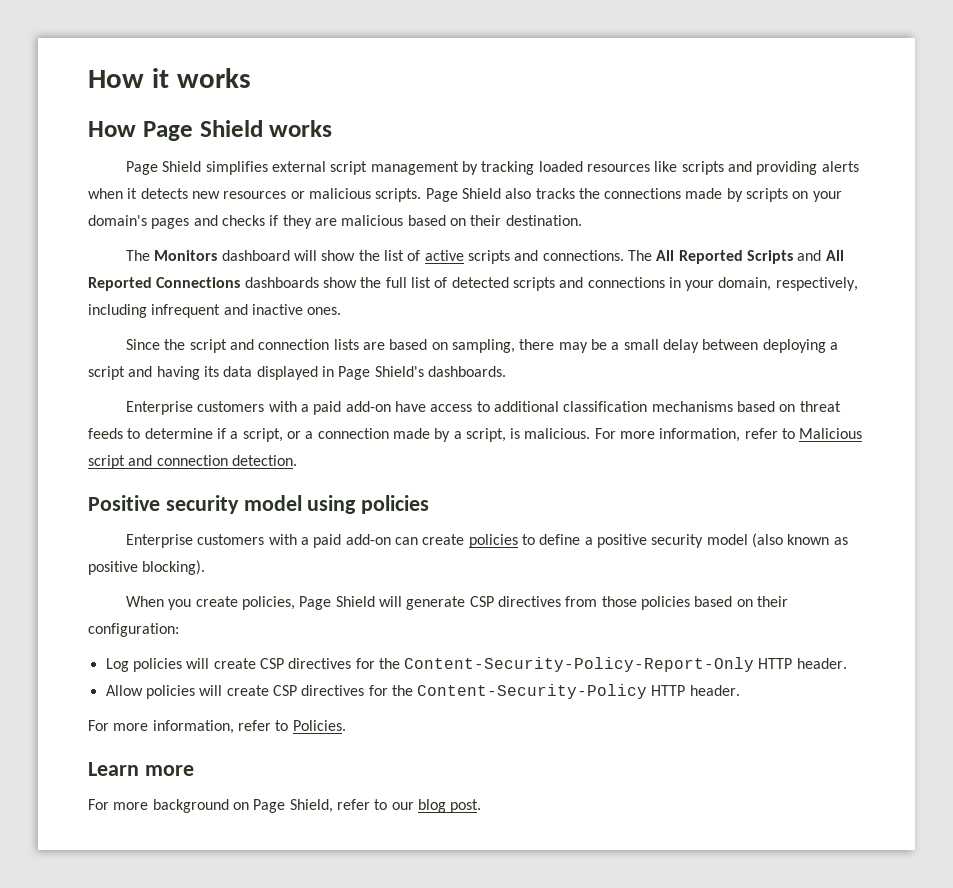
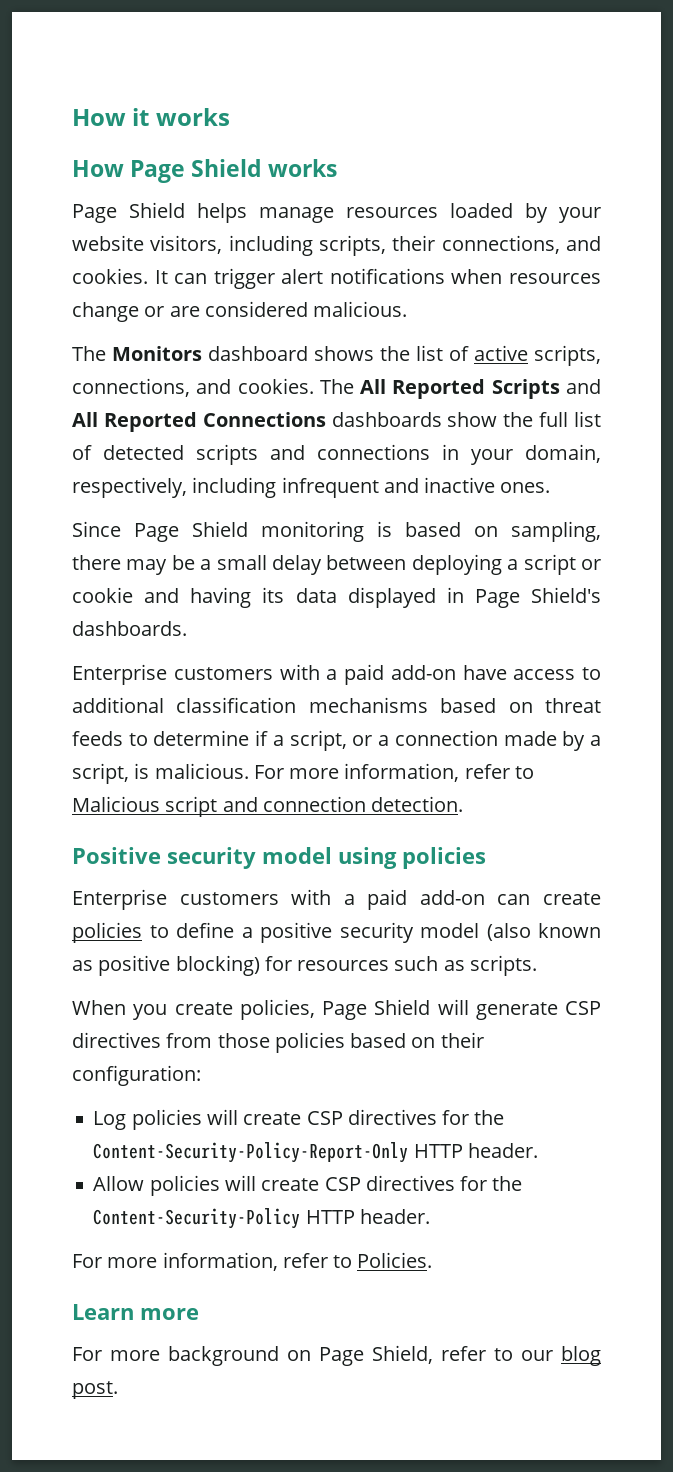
- Page Shield simplifies external script management by tracking loaded resources like scripts and providing alerts when it detects new resources or malicious scripts. Page Shield also tracks the connections made by scripts on your domain's pages and checks if they are malicious based on their destination.
+ Page Shield helps manage resources loaded by your website visitors, including scripts, their connections, and cookies. It can trigger alert notifications when resources change or are considered malicious.
- The Monitors dashboard will show the list of active scripts and connections.
+ The Monitors dashboard shows the list of active scripts, connections, and cookies.
- Since the script and connection lists are based on sampling, there may be a small delay between deploying a script and having its data displayed in Page Shield's dashboards.
+ Since Page Shield monitoring is based on sampling, there may be a small delay between deploying a script or cookie and having its data displayed in Page Shield's dashboards.
- Enterprise customers with a paid add-on can create policies to define a positive security model (also known as positive blocking).
+ Enterprise customers with a paid add-on can create policies to define a positive security model (also known as positive blocking) for resources such as scripts.

